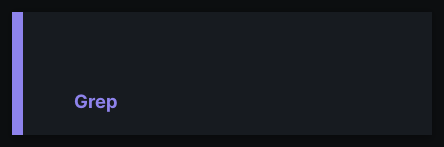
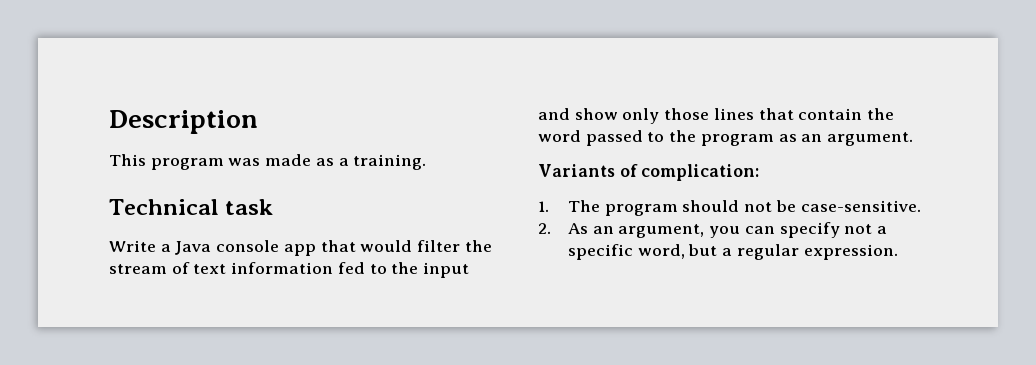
- Grep
+ Description
+ This program was made as a training.
+ Technical task
+ Write a Java console app that would filter the stream of text information fed to the input and show only those lines that contain the word passed to the program as an argument.
+ Variants of complication:
+ 1. The program should not be case-sensitive.
+ 2. As an argument, you can specify not a specific word, but a regular expression.

